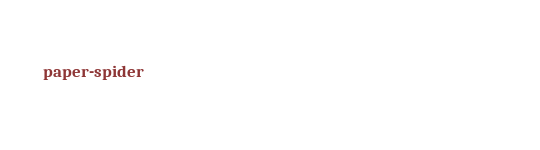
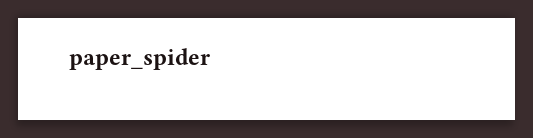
- paper-spider
+ paper_spider

